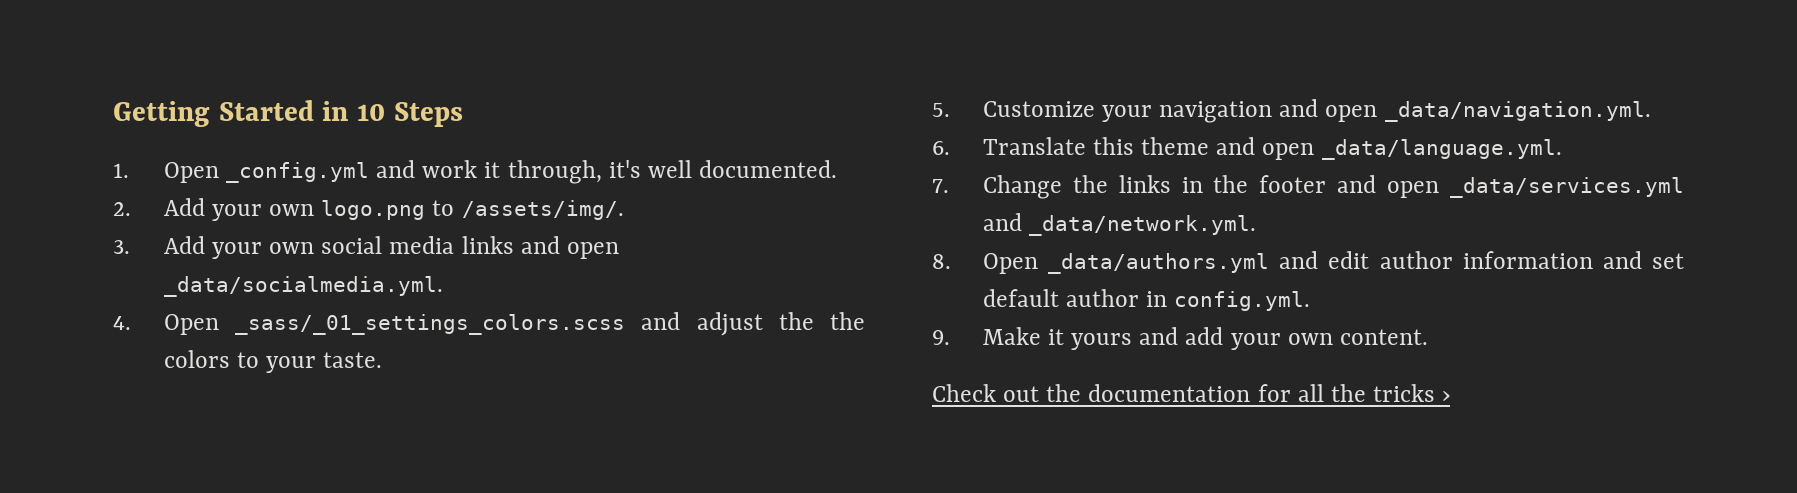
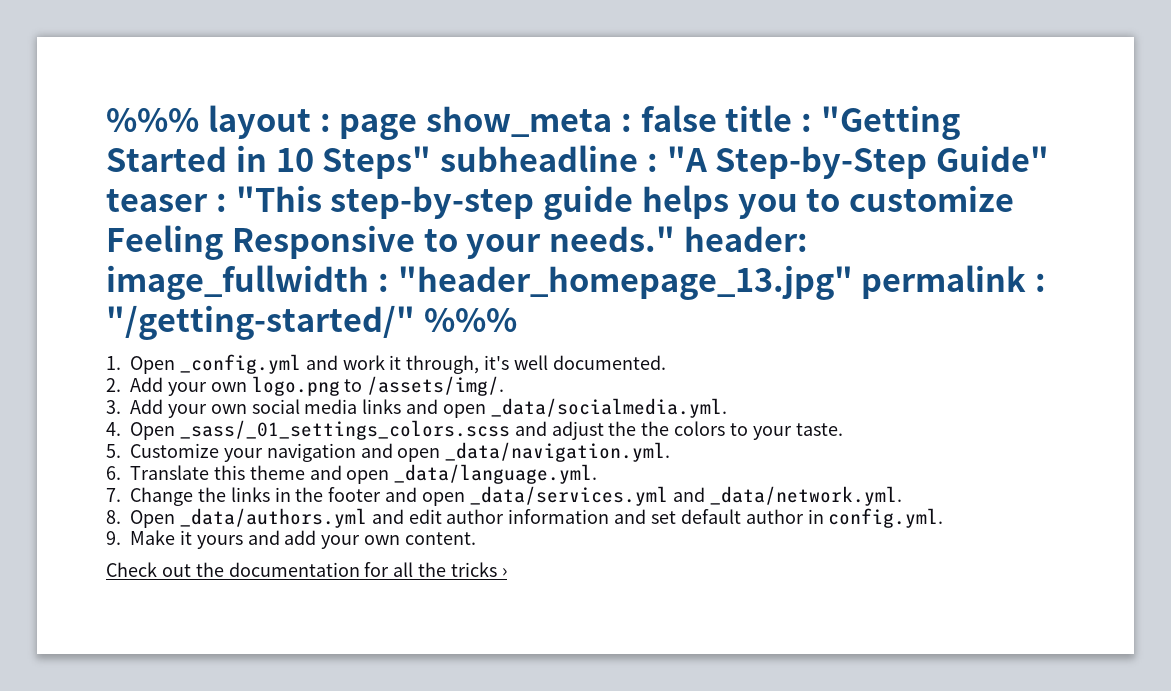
- Getting Started in 10 Steps
+ %%% layout : page show_meta : false title : "Getting Started in 10 Steps" subheadline : "A Step-by-Step Guide" teaser : "This step-by-step guide helps you to customize Feeling Responsive to your needs." header: image_fullwidth : "header_homepage_13.jpg" permalink : "/getting-started/" %%%

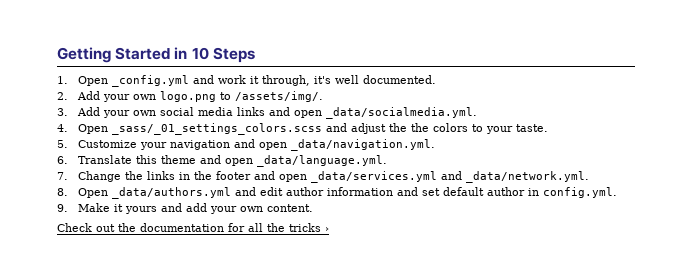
- %%% layout : page show_meta : false title : "Getting Started in 10 Steps" subheadline : "A Step-by-Step Guide" teaser : "This step-by-step guide helps you to customize Feeling Responsive to your needs." header: image_fullwidth : "header_homepage_13.jpg" permalink : "/getting-started/" %%%
+ Getting Started in 10 Steps

